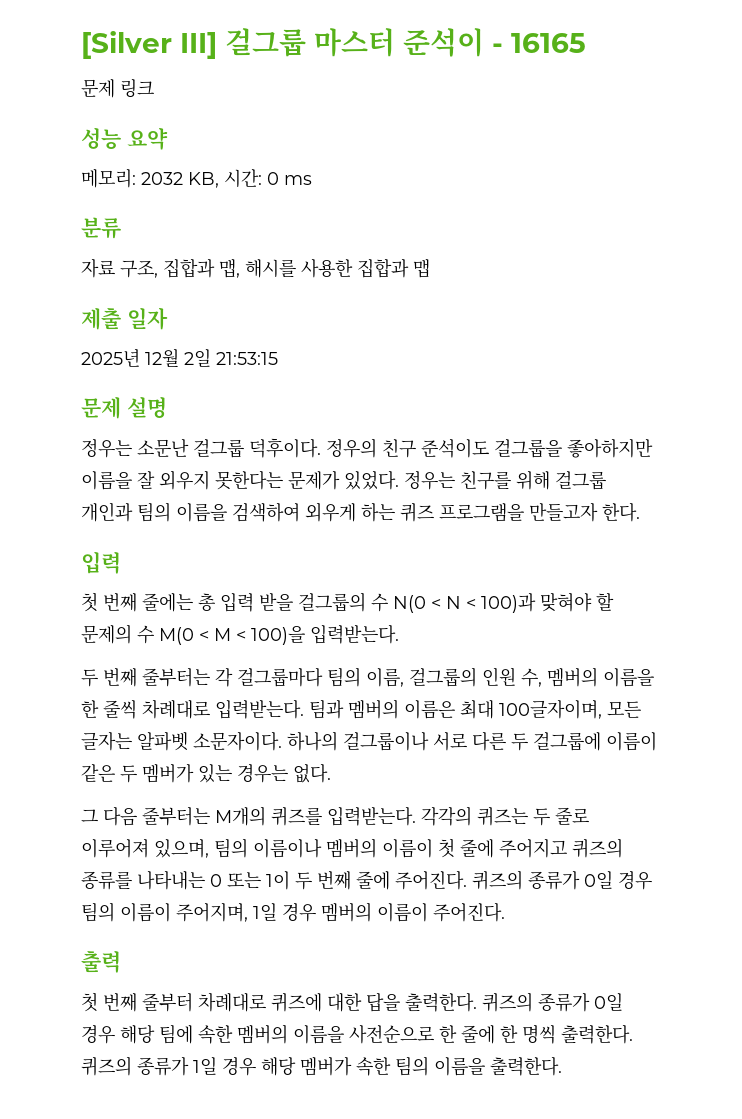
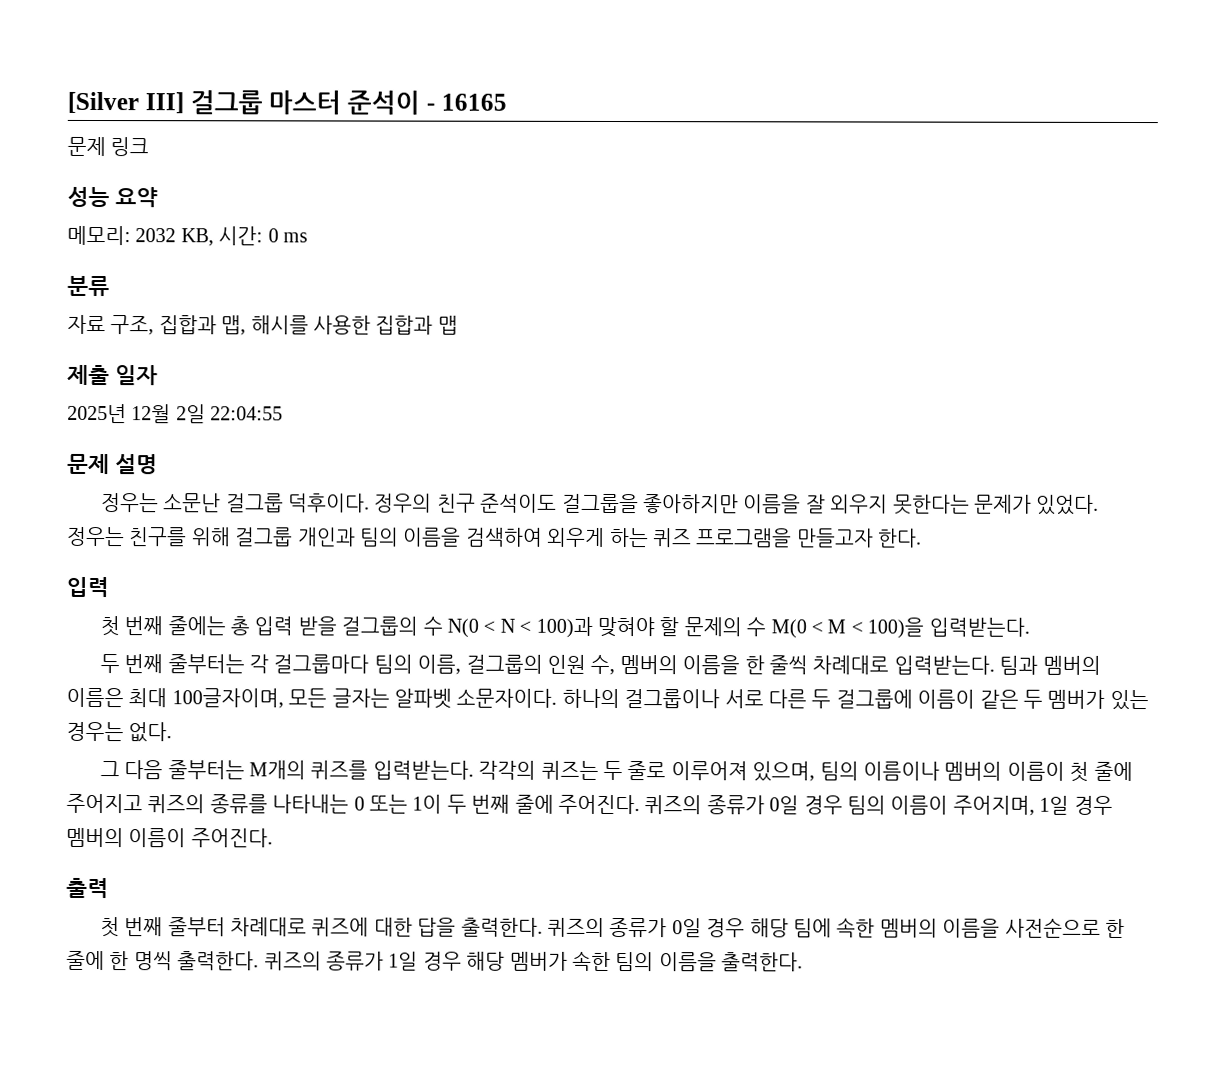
- 2025년 12월 2일 21:53:15
+ 2025년 12월 2일 22:04:55

